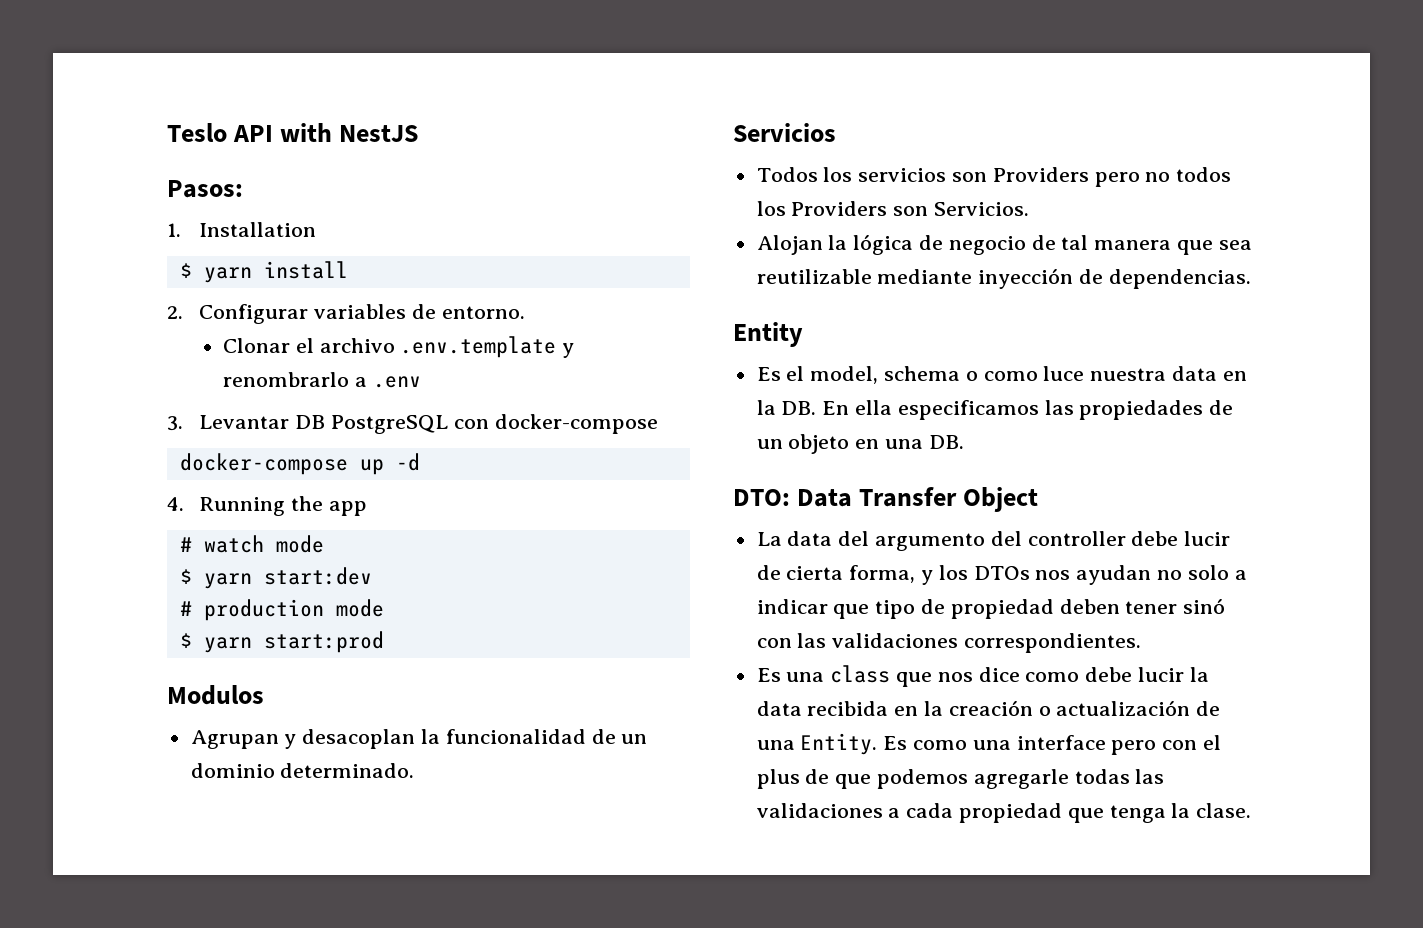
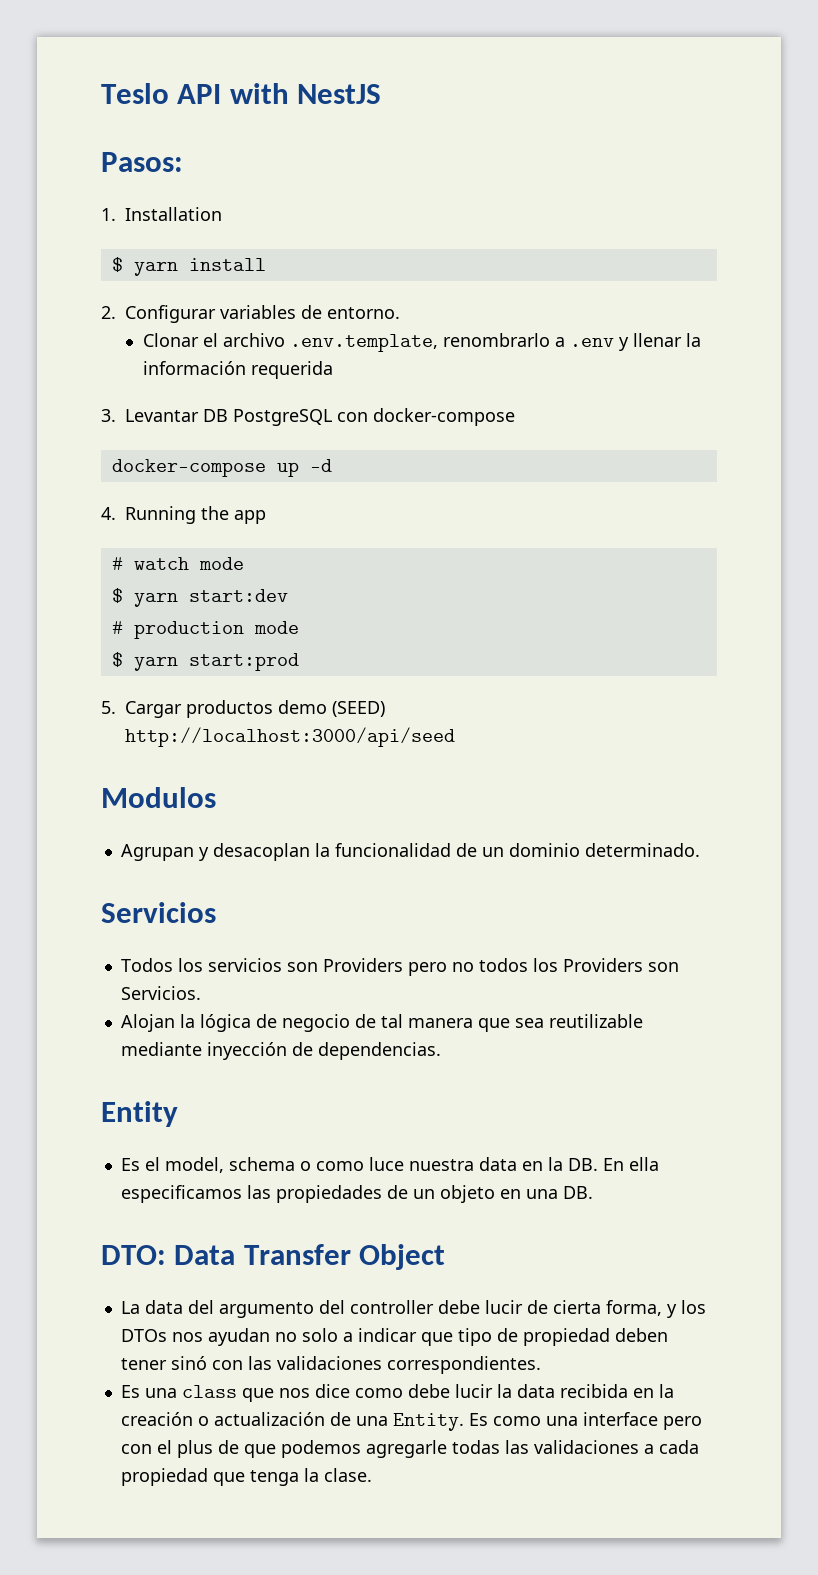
- Clonar el archivo .env.template y renombrarlo a .env
+ Clonar el archivo .env.template, renombrarlo a .env y llenar la información requerida
+ 5. Cargar productos demo (SEED) http://localhost:3000/api/seed

